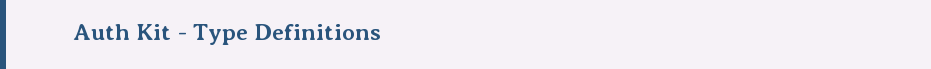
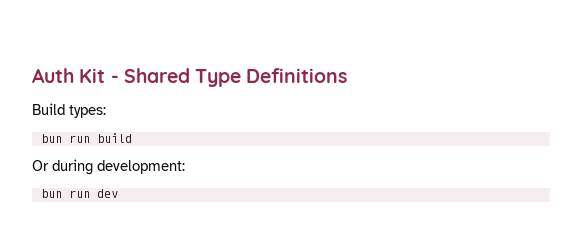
- Auth Kit - Type Definitions
+ Auth Kit - Shared Type Definitions
+ Build types:
+ bun run build
+ Or during development:
+ bun run dev

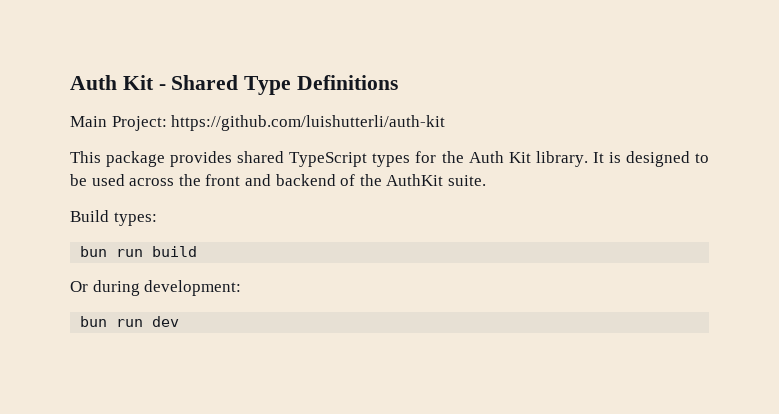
+ Main Project: https://github.com/luishutterli/auth-kit
+ This package provides shared TypeScript types for the Auth Kit library. It is designed to be used across the front and backend of the AuthKit suite.

